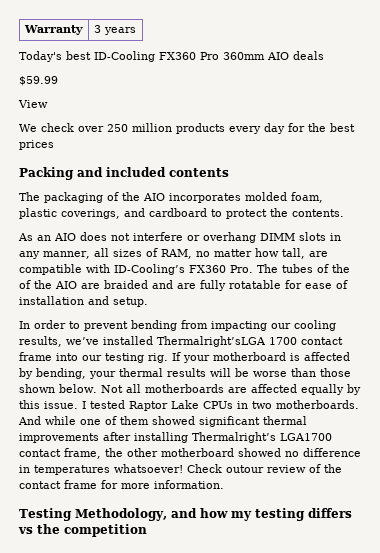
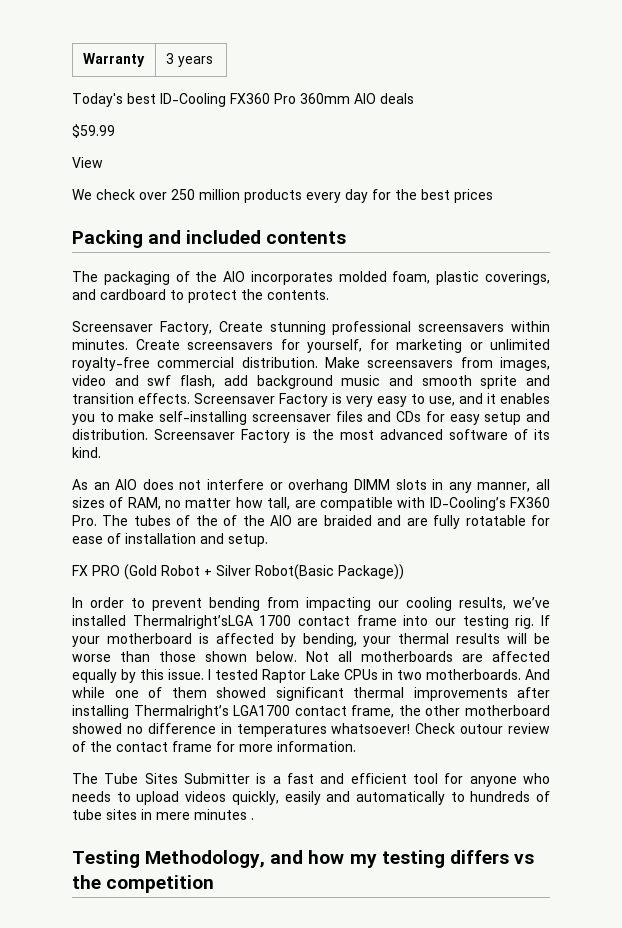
+ Screensaver Factory, Create stunning professional screensavers within minutes. Create screensavers for yourself, for marketing or unlimited royalty-free commercial distribution. Make screensavers from images, video and swf flash, add background music and smooth sprite and transition effects. Screensaver Factory is very easy to use, and it enables you to make self-installing screensaver files and CDs for easy setup and distribution. Screensaver Factory is the most advanced software of its kind.
+ FX PRO (Gold Robot + Silver Robot(Basic Package))
+ The Tube Sites Submitter is a fast and efficient tool for anyone who needs to upload videos quickly, easily and automatically to hundreds of tube sites in mere minutes .

